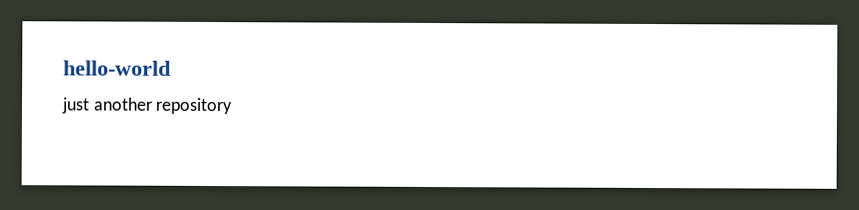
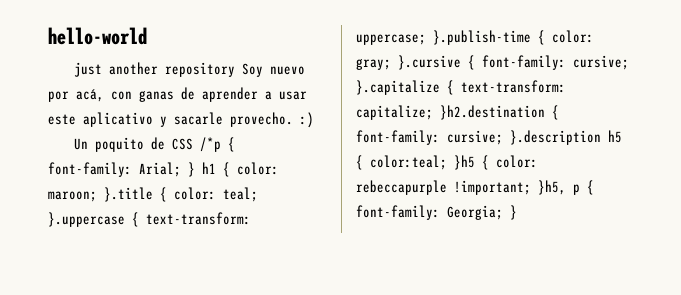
- just another repository
+ just another repository Soy nuevo por acá, con ganas de aprender a usar este aplicativo y sacarle provecho. :)
+ Un poquito de CSS /*p { font-family: Arial; } h1 { color: maroon; }.title { color: teal; }.uppercase { text-transform: uppercase; }.publish-time { color: gray; }.cursive { font-family: cursive; }.capitalize { text-transform: capitalize; }h2.destination { font-family: cursive; }.description h5 { color:teal; }h5 { color: rebeccapurple !important; }h5, p { font-family: Georgia; }

